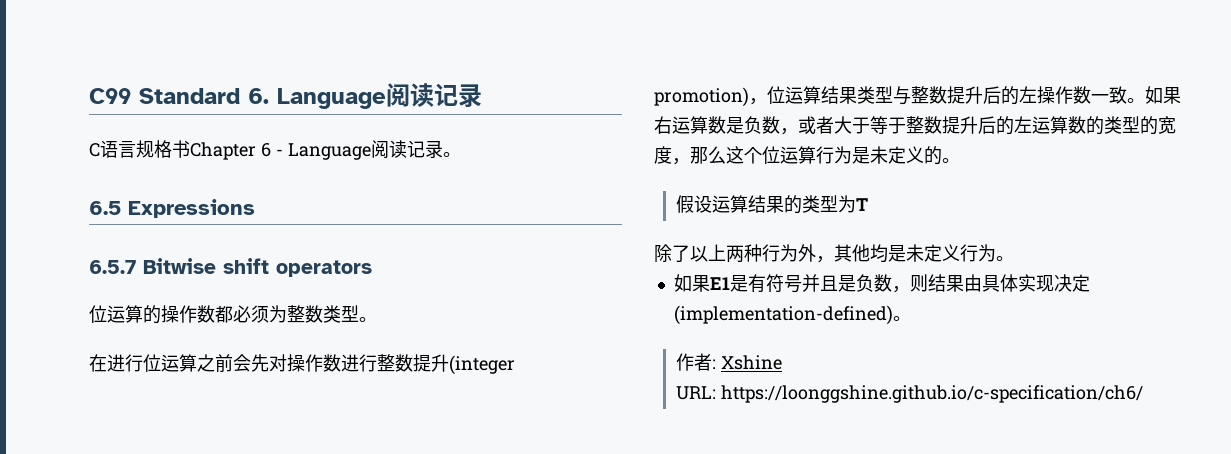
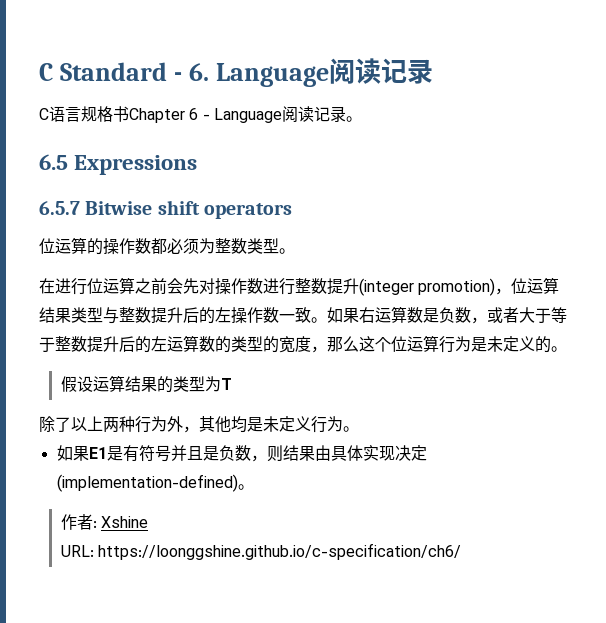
- C99 Standard 6. Language阅读记录
+ C Standard - 6. Language阅读记录

